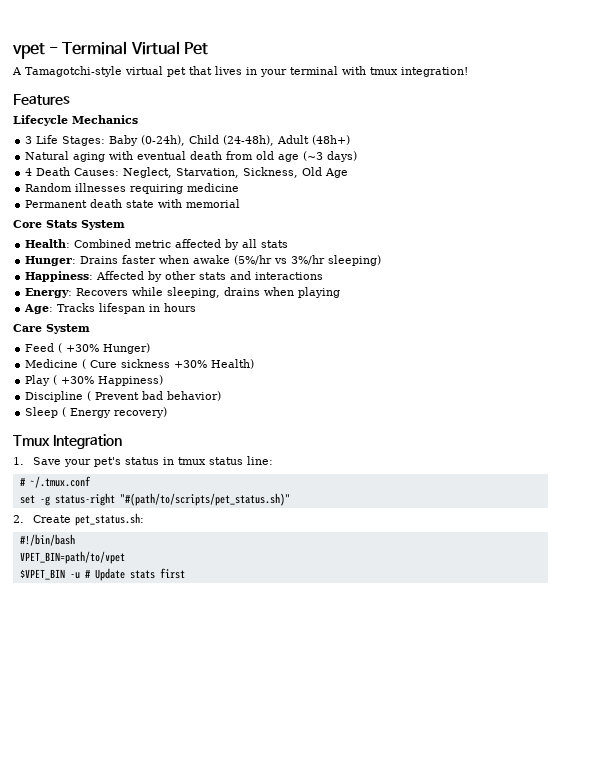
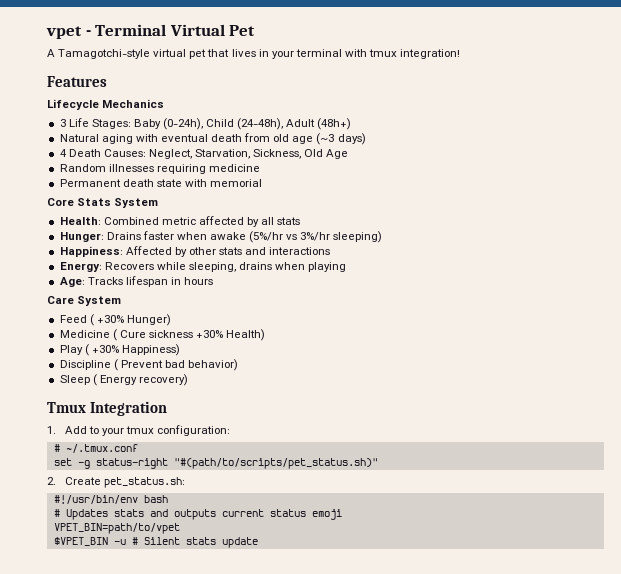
- 1. Save your pet's status in tmux status line:
+ 1. Add to your tmux configuration:
- #!/bin/bash
+ #!/usr/bin/env bash
+ # Updates stats and outputs current status emoji
- $VPET_BIN -u # Update stats first
+ $VPET_BIN -u # Silent stats update

